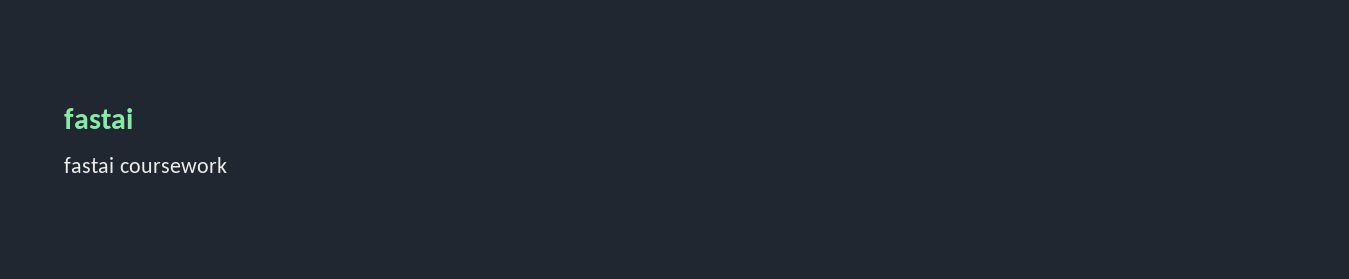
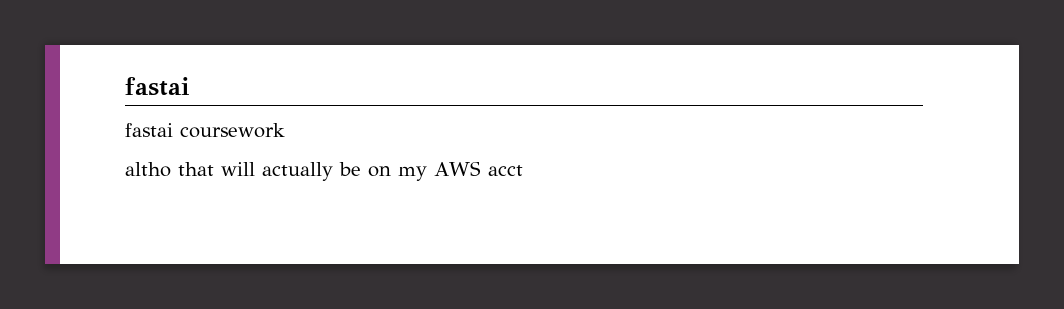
+ altho that will actually be on my AWS acct

